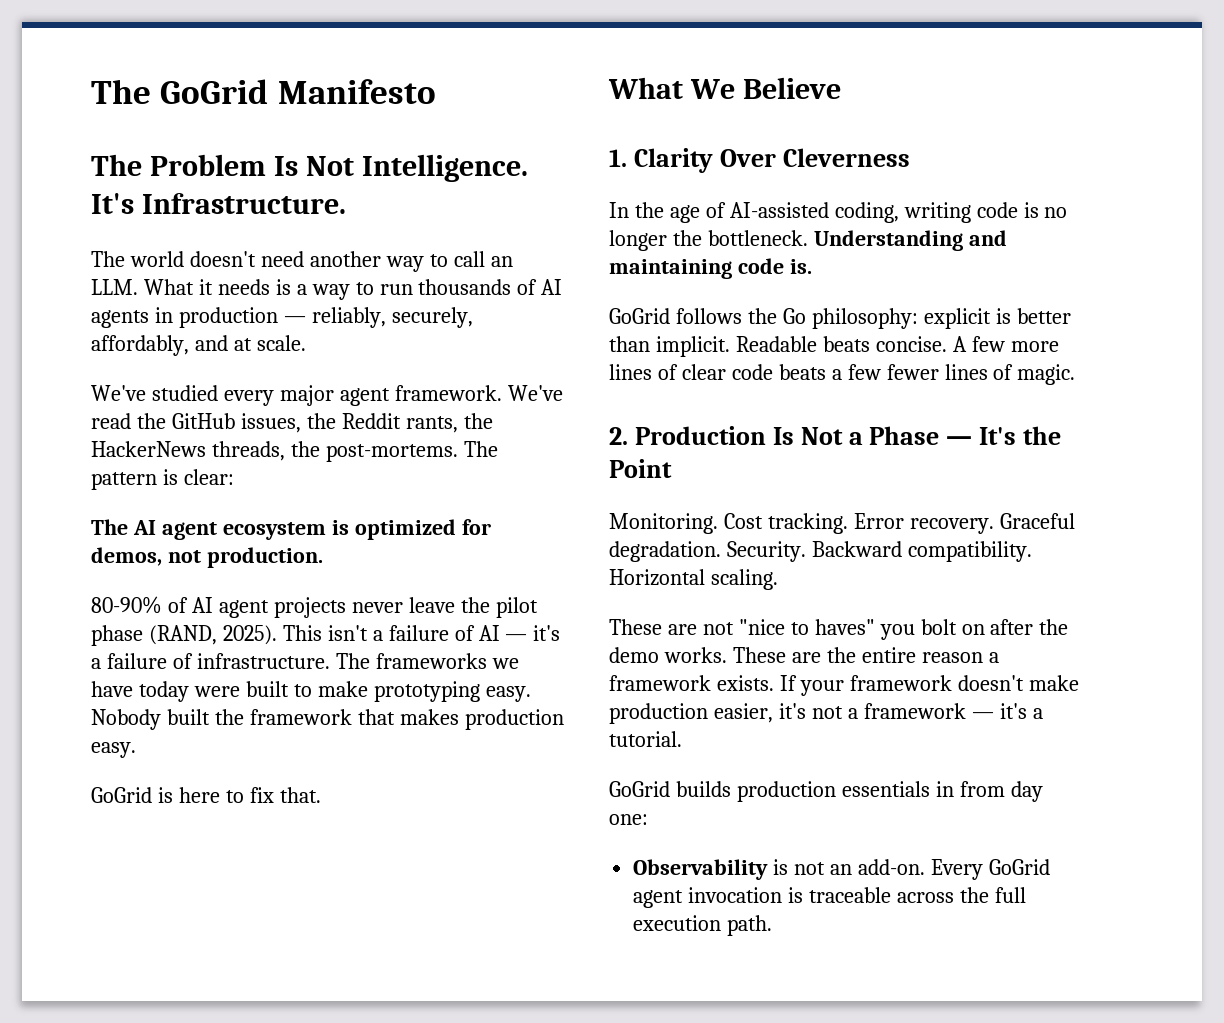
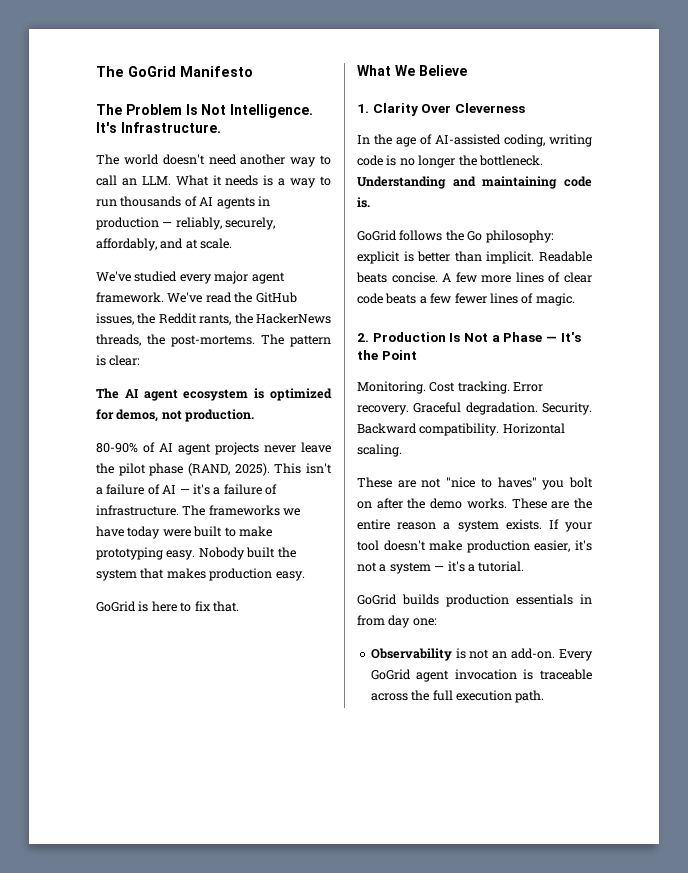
- Nobody built the framework that makes production easy.
+ Nobody built the system that makes production easy.
- These are the entire reason a framework exists.
+ These are the entire reason a system exists.
- If your framework doesn't make production easier, it's not a framework — it's a tutorial.
+ If your tool doesn't make production easier, it's not a system — it's a tutorial.

